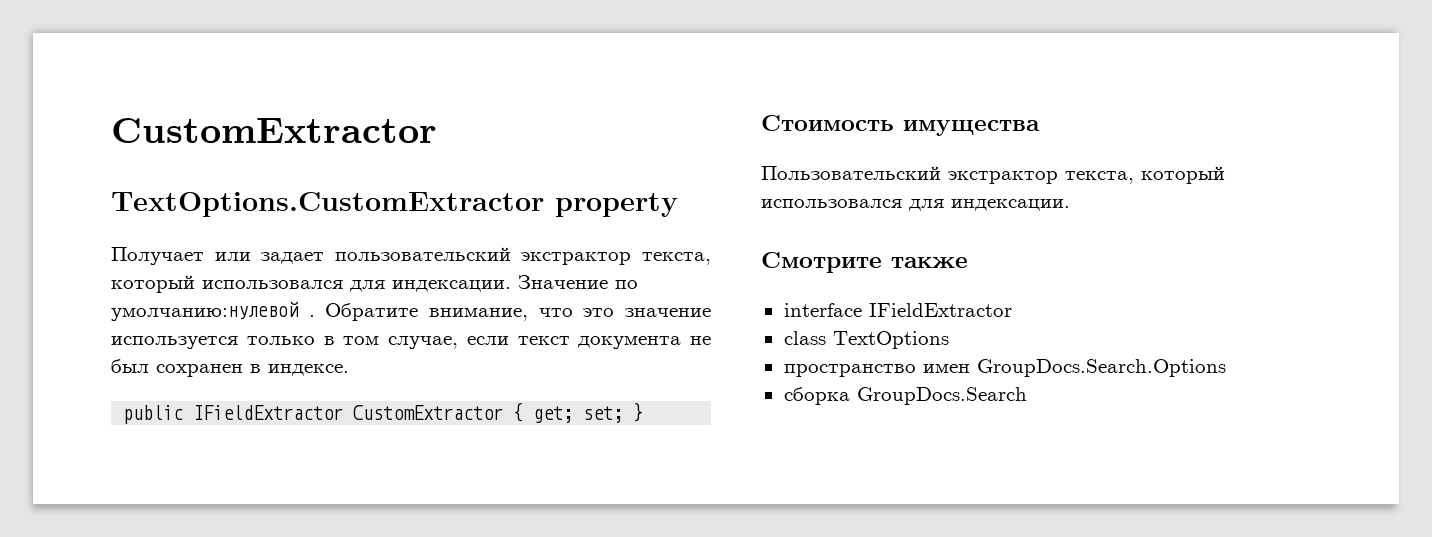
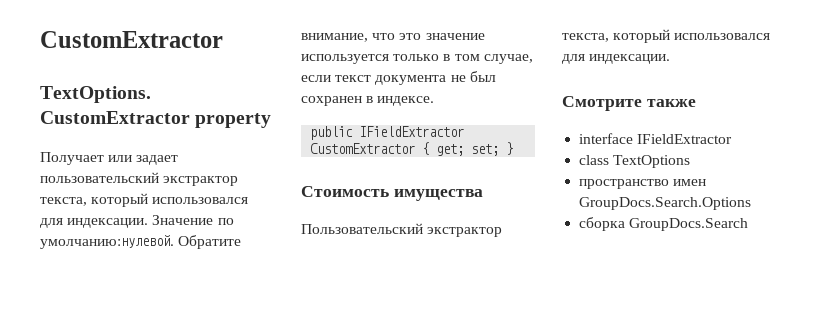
- Значение по умолчанию:нулевой .
+ Значение по умолчанию:нулевой.

